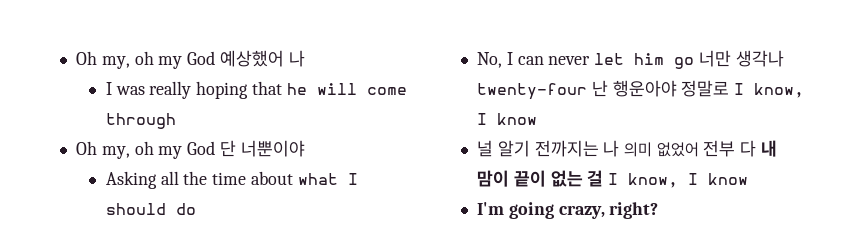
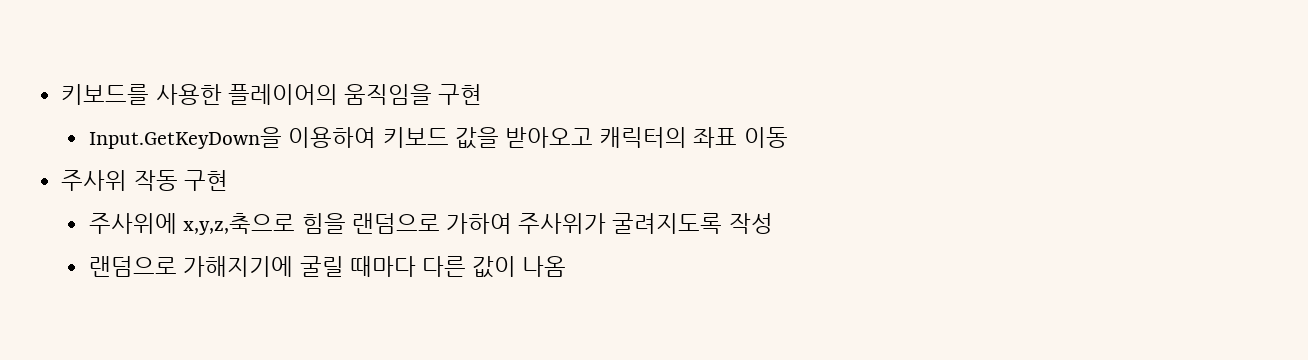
- Oh my, oh my God 예상했어 나
- I was really hoping that he will come through
- Oh my, oh my God 단 너뿐이야
- Asking all the time about what I should do
- No, I can never let him go 너만 생각나 twenty-four 난 행운아야 정말로 I know, I know
- 널 알기 전까지는 나 의미 없었어 전부 다 내 맘이 끝이 없는 걸 I know, I know
- I'm going crazy, right?
+ 키보드를 사용한 플레이어의 움직임을 구현
+ Input.GetKeyDown을 이용하여 키보드 값을 받아오고 캐릭터의 좌표 이동
+ 주사위 작동 구현
+ 주사위에 x,y,z,축으로 힘을 랜덤으로 가하여 주사위가 굴려지도록 작성
+ 랜덤으로 가해지기에 굴릴 때마다 다른 값이 나옴

